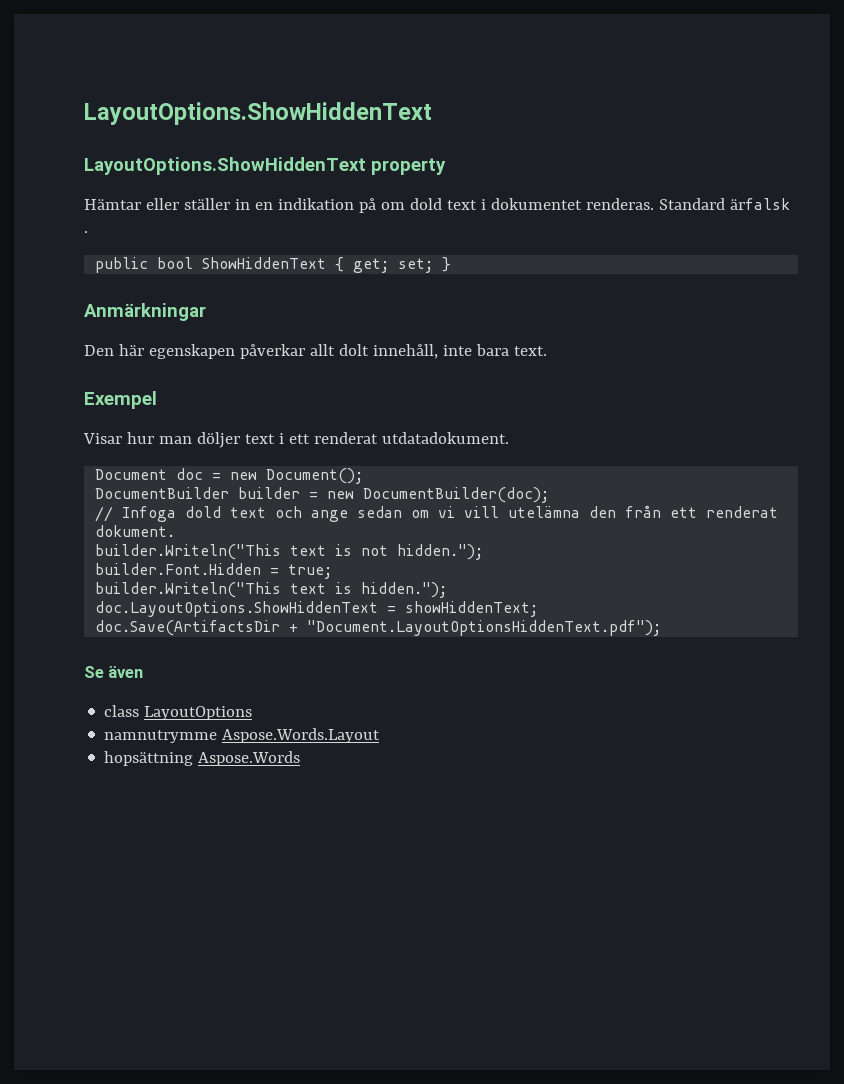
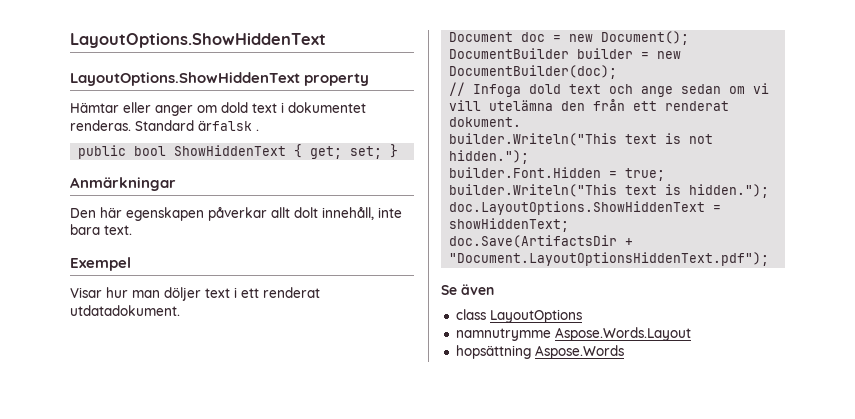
- Hämtar eller ställer in en indikation på om dold text i dokumentet renderas.
+ Hämtar eller anger om dold text i dokumentet renderas.

